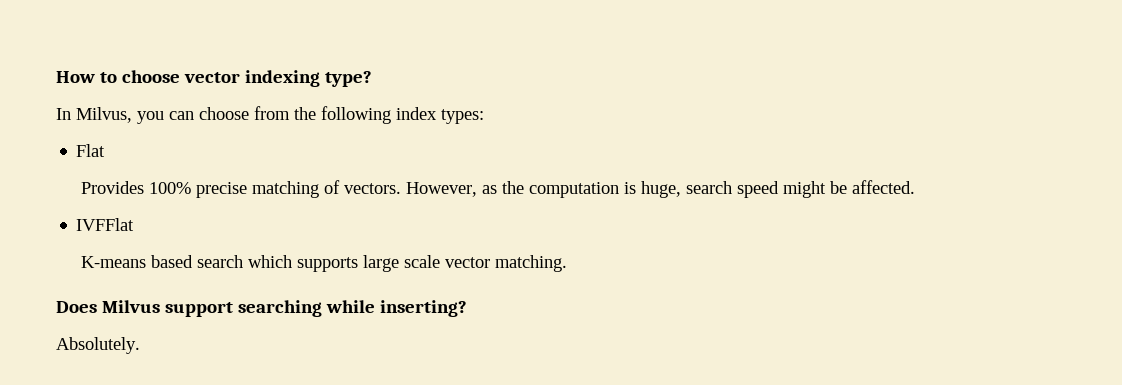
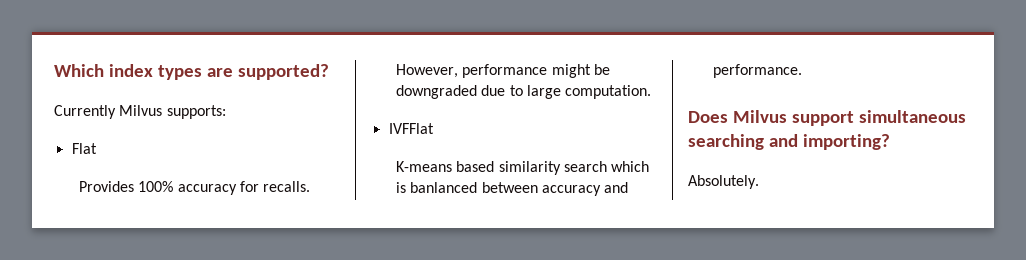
- How to choose vector indexing type?
- In Milvus, you can choose from the following index types:
+ Which index types are supported?
+ Currently Milvus supports:
  Flat
- Provides 100% precise matching of vectors. However, as the computation is huge, search speed might be affected.
+ Provides 100% accuracy for recalls. However, performance might be downgraded due to large computation.
- K-means based search which supports large scale vector matching.
+ K-means based similarity search which is banlanced between accuracy and performance.
- Does Milvus support searching while inserting?
+ Does Milvus support simultaneous searching and importing?

